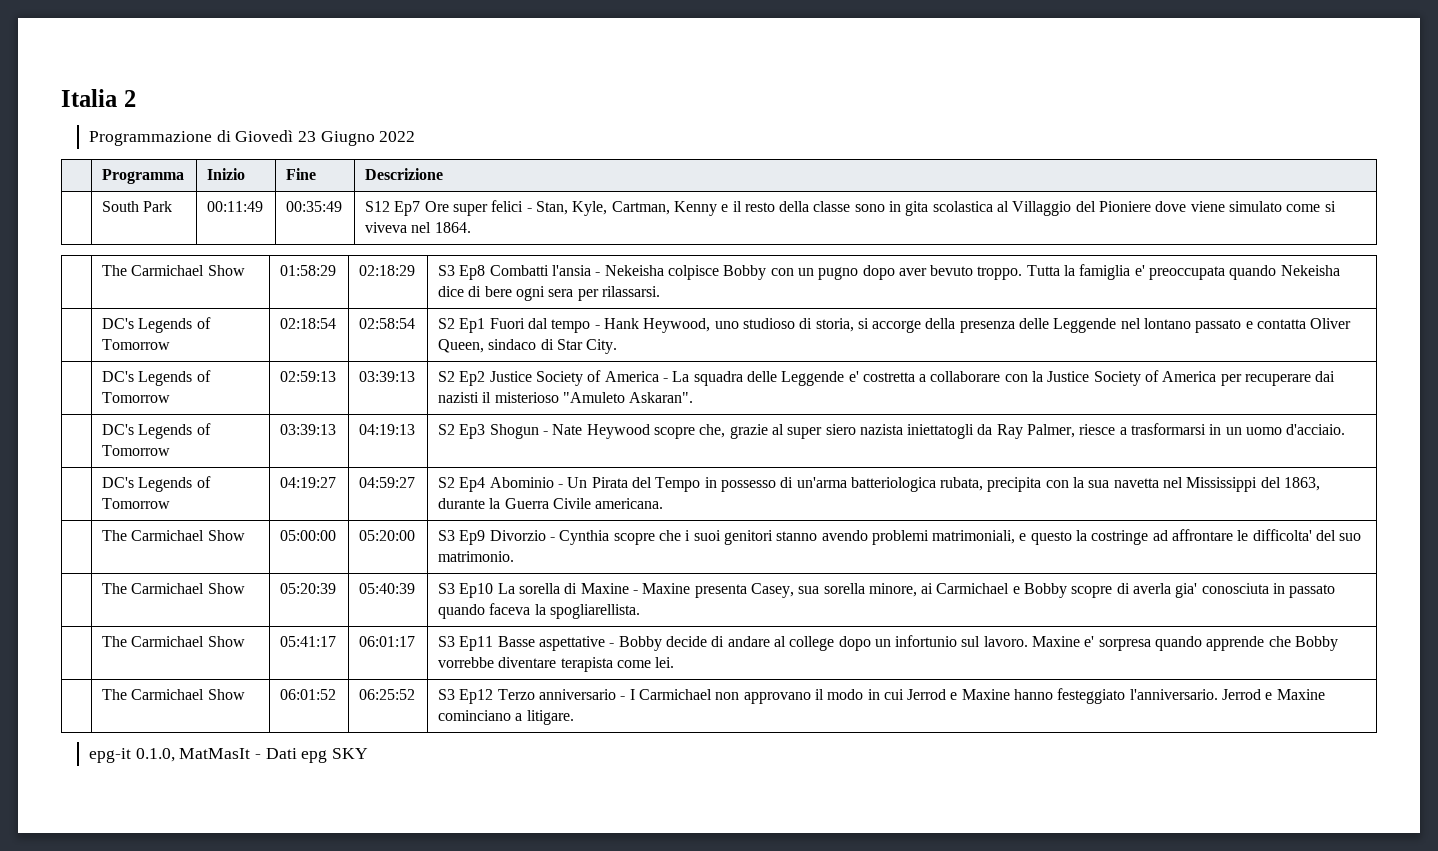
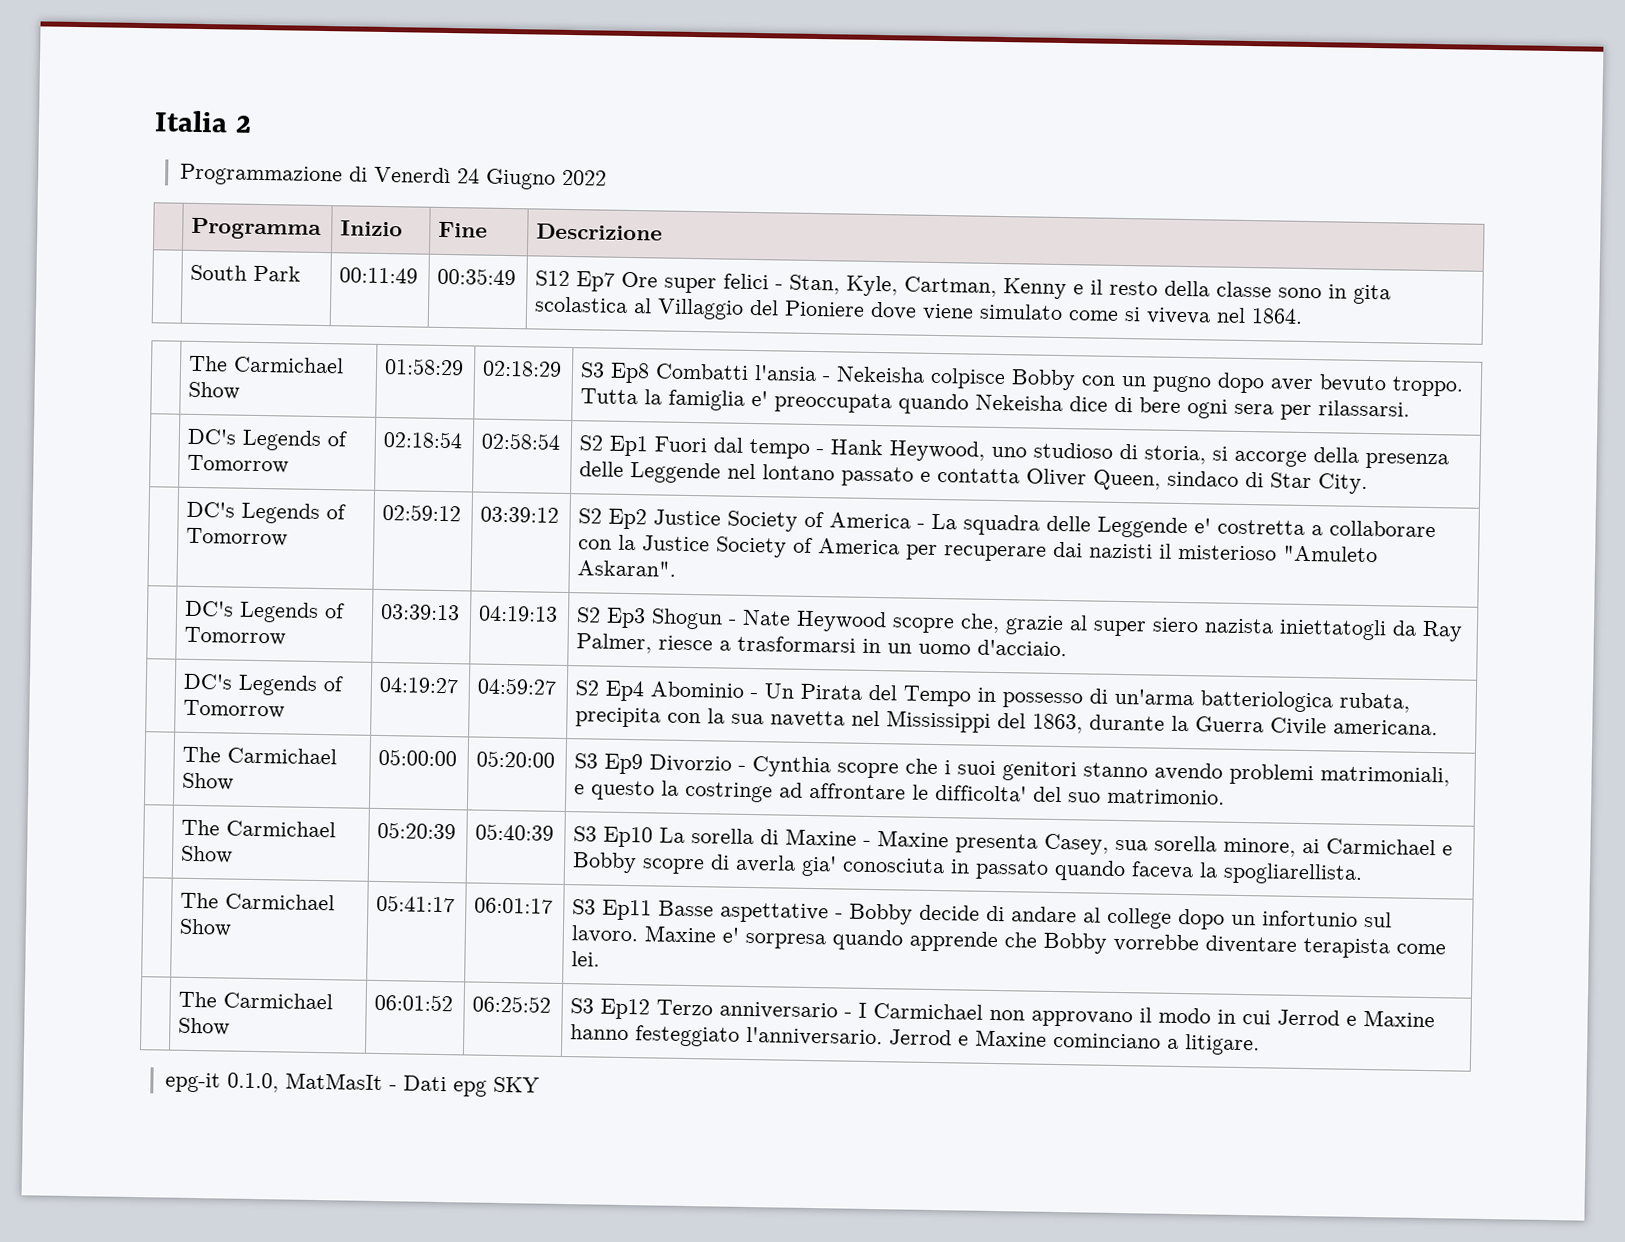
- Programmazione di Giovedì 23 Giugno 2022
+ Programmazione di Venerdì 24 Giugno 2022
- | DC's Legends of Tomorrow | 02:59:13 | 03:39:13 | S2 Ep2 Justice Society of America - La squadra delle Leggende e' costretta a collaborare con la Justice Society of America per recuperare dai nazisti il misterioso "Amuleto Askaran".
+ | DC's Legends of Tomorrow | 02:59:12 | 03:39:12 | S2 Ep2 Justice Society of America - La squadra delle Leggende e' costretta a collaborare con la Justice Society of America per recuperare dai nazisti il misterioso "Amuleto Askaran".

